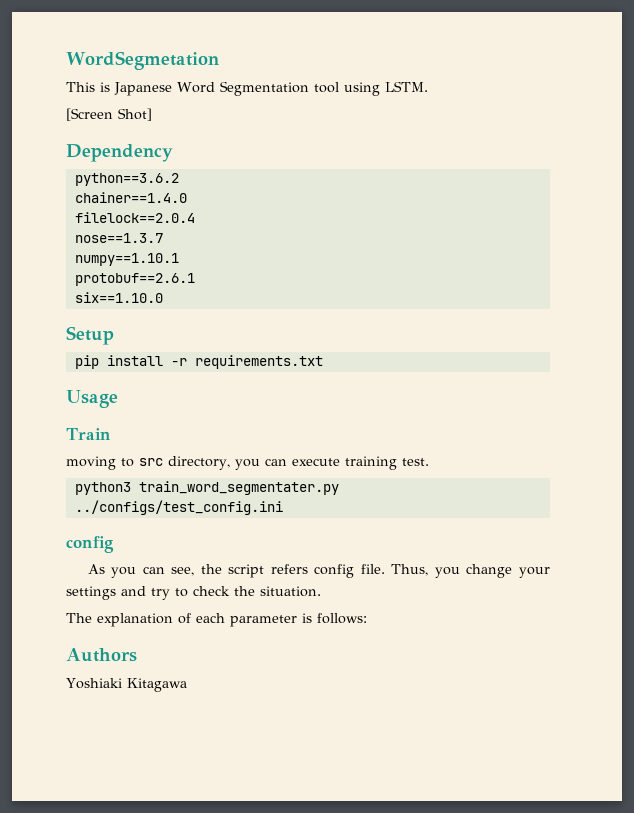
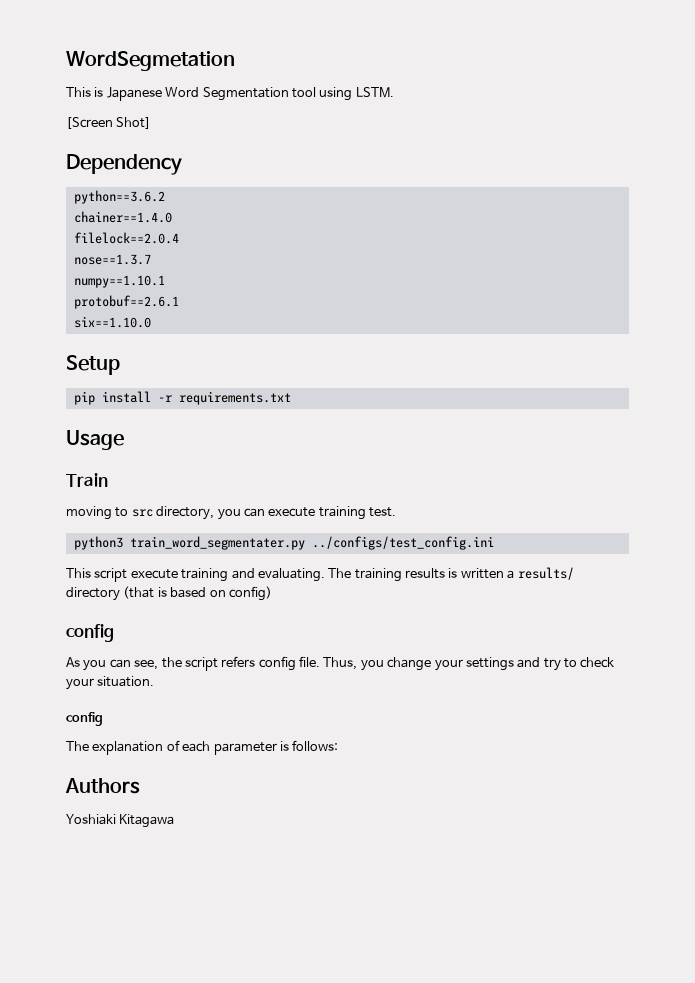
+ This script execute training and evaluating. The training results is written a results/ directory (that is based on config)
- Thus, you change your settings and try to check the situation.
+ Thus, you change your settings and try to check your situation.
+ config

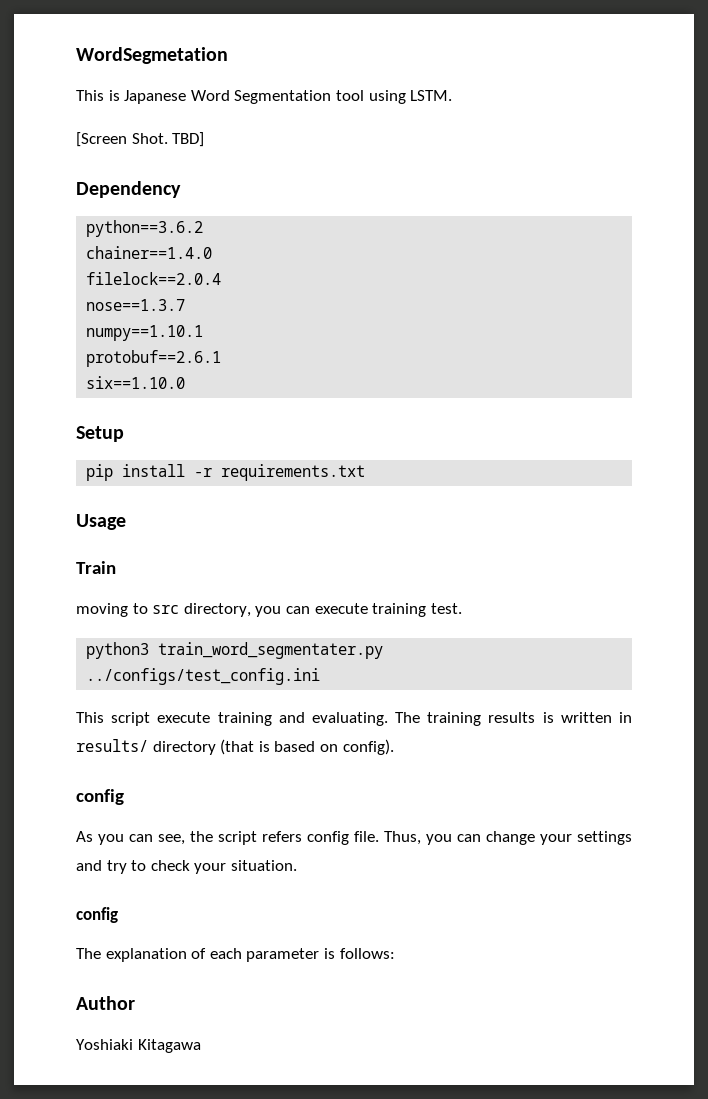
- [Screen Shot]
+ [Screen Shot. TBD]
- The training results is written a results/ directory (that is based on config)
+ The training results is written in results/ directory (that is based on config).
- Thus, you change your settings and try to check your situation.
+ Thus, you can change your settings and try to check your situation.
- Authors
+ Author

